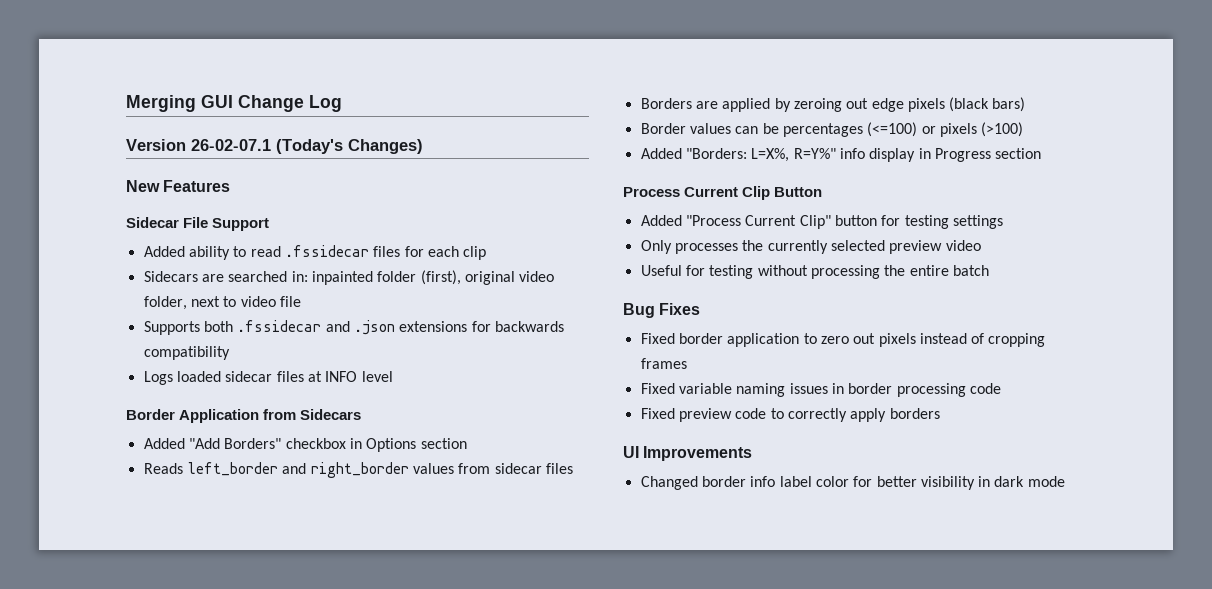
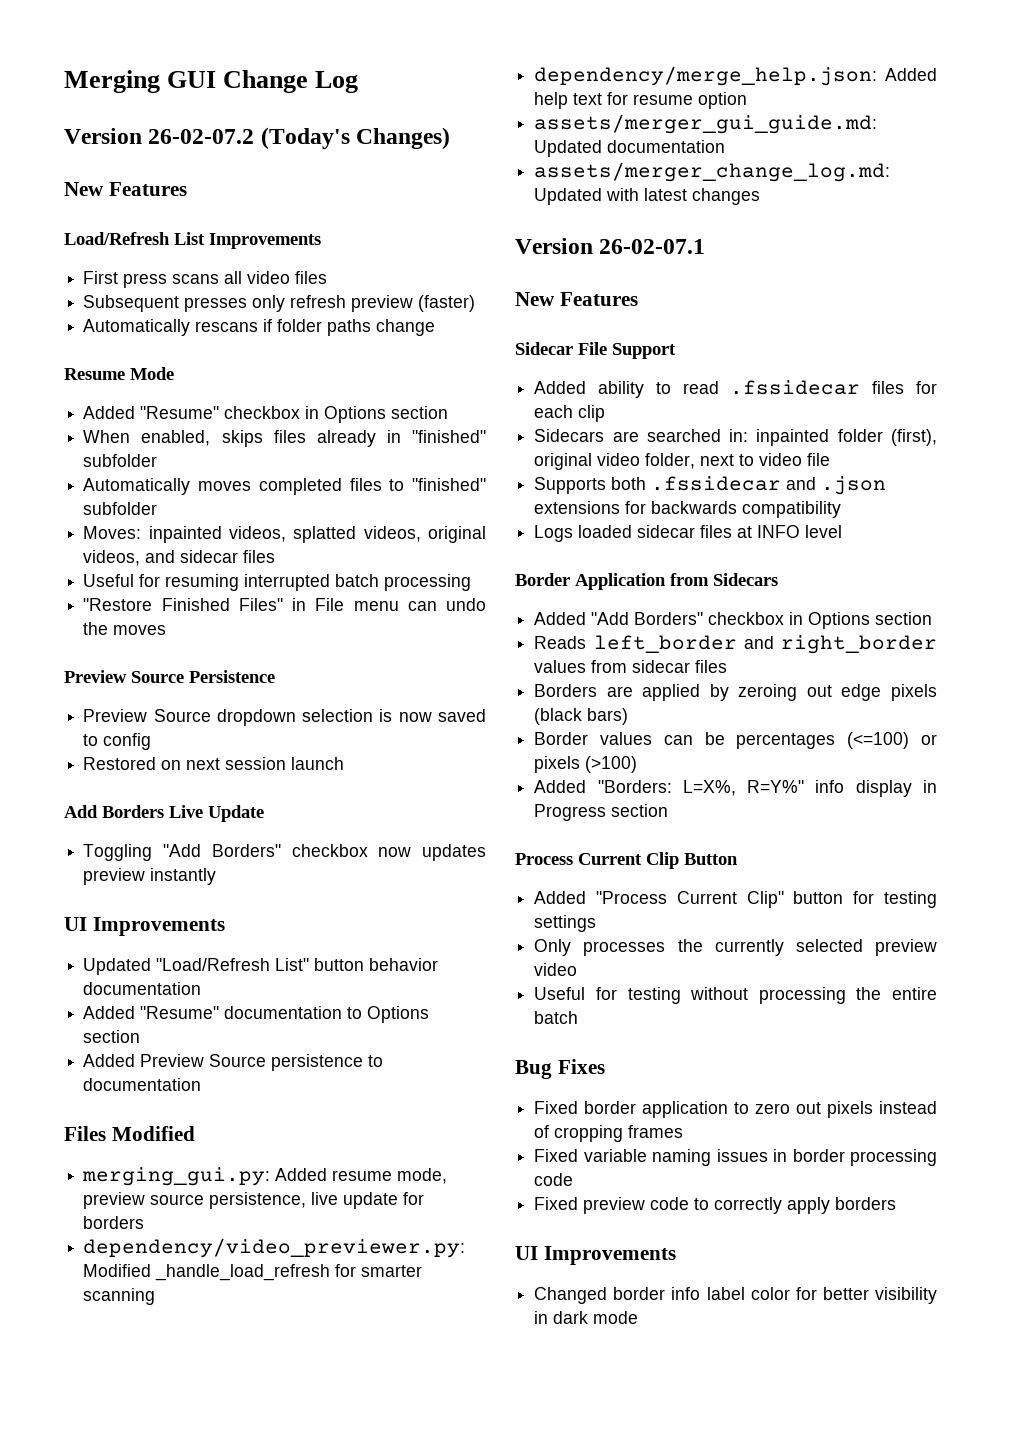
- Version 26-02-07.1 (Today's Changes)
+ Version 26-02-07.2 (Today's Changes)
+ Load/Refresh List Improvements
+ First press scans all video files
+ Subsequent presses only refresh preview (faster)
+ Automatically rescans if folder paths change
+ Resume Mode
+ Added "Resume" checkbox in Options section
+ When enabled, skips files already in "finished" subfolder
+ Automatically moves completed files to "finished" subfolder
+ Moves: inpainted videos, splatted videos, original videos, and sidecar files
+ Useful for resuming interrupted batch processing
+ "Restore Finished Files" in File menu can undo the moves
+ Preview Source Persistence
+ Preview Source dropdown selection is now saved to config
+ Restored on next session launch
+ Add Borders Live Update
+ Toggling "Add Borders" checkbox now updates preview instantly
+ UI Improvements
+ Updated "Load/Refresh List" button behavior documentation
+ Added "Resume" documentation to Options section
+ Added Preview Source persistence to documentation
+ Files Modified
+ merging_gui.py: Added resume mode, preview source persistence, live update for borders
+ dependency/video_previewer.py: Modified _handle_load_refresh for smarter scanning
+ dependency/merge_help.json: Added help text for resume option
+ assets/merger_gui_guide.md: Updated documentation
+ assets/merger_change_log.md: Updated with latest changes
+ Version 26-02-07.1
+ New Features

